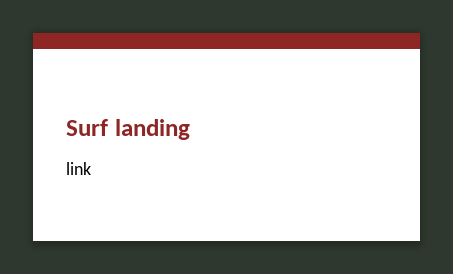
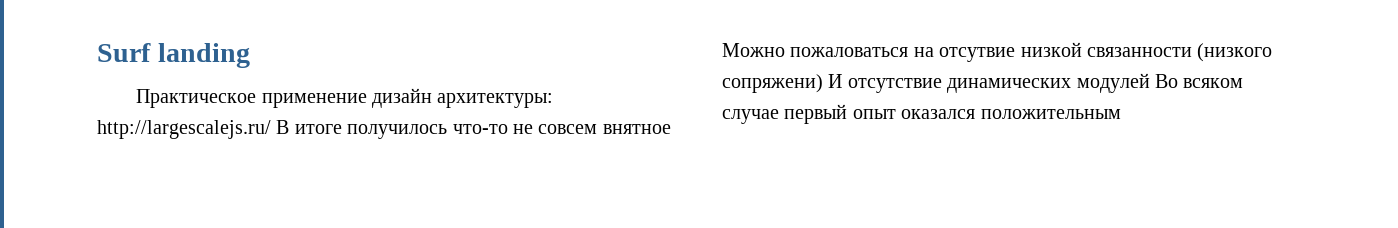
- link
+ Практическое применение дизайн архитектуры: http://largescalejs.ru/ В итоге получилось что-то не совсем внятное Можно пожаловаться на отсутвие низкой связанности (низкого сопряжени) И отсутствие динамических модулей Во всяком случае первый опыт оказался положительным

